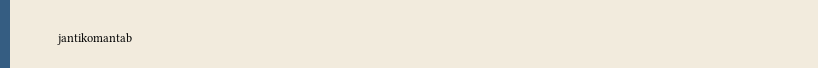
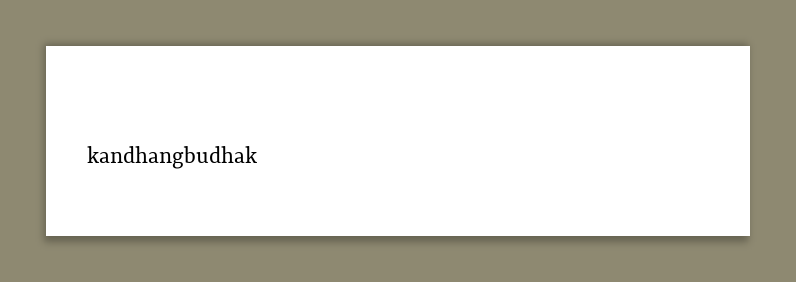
- jantikomantab
+ kandhangbudhak

